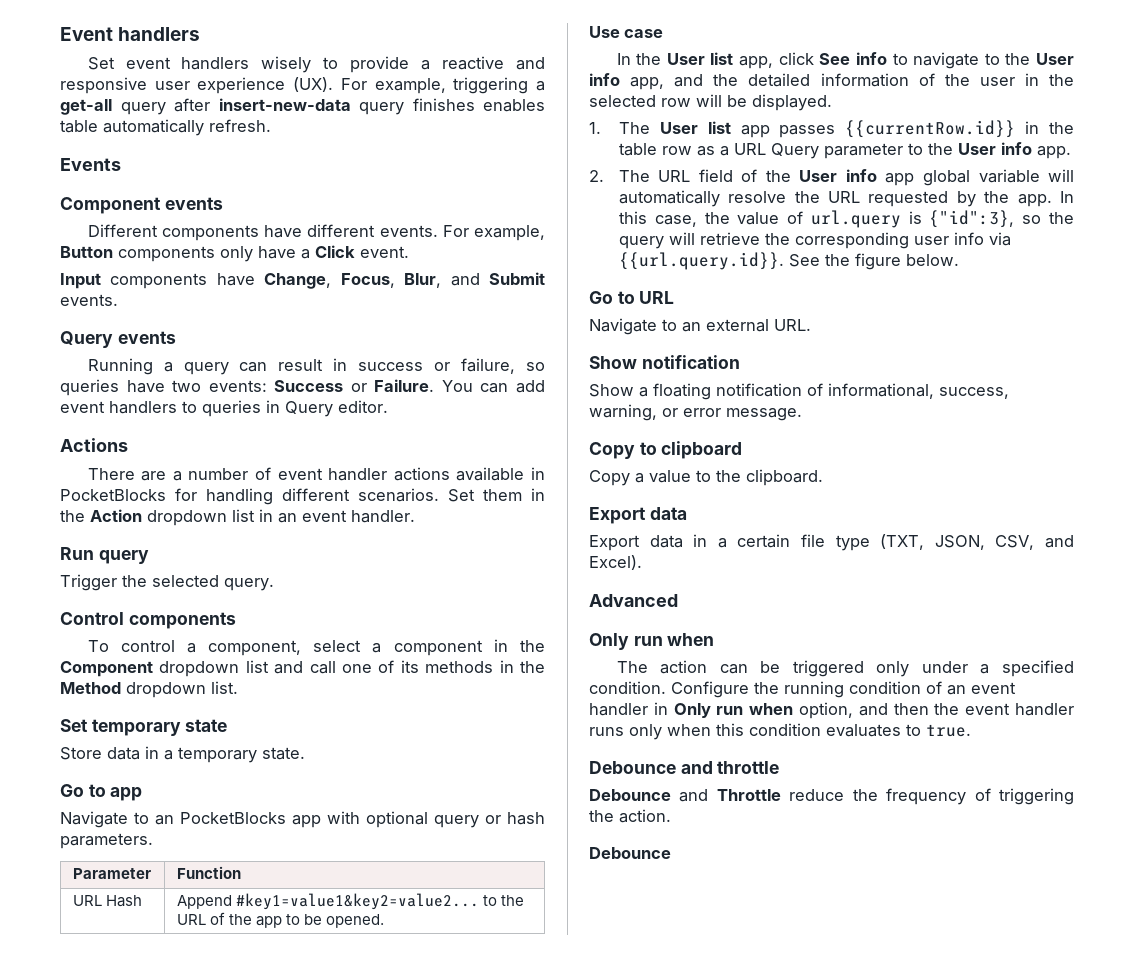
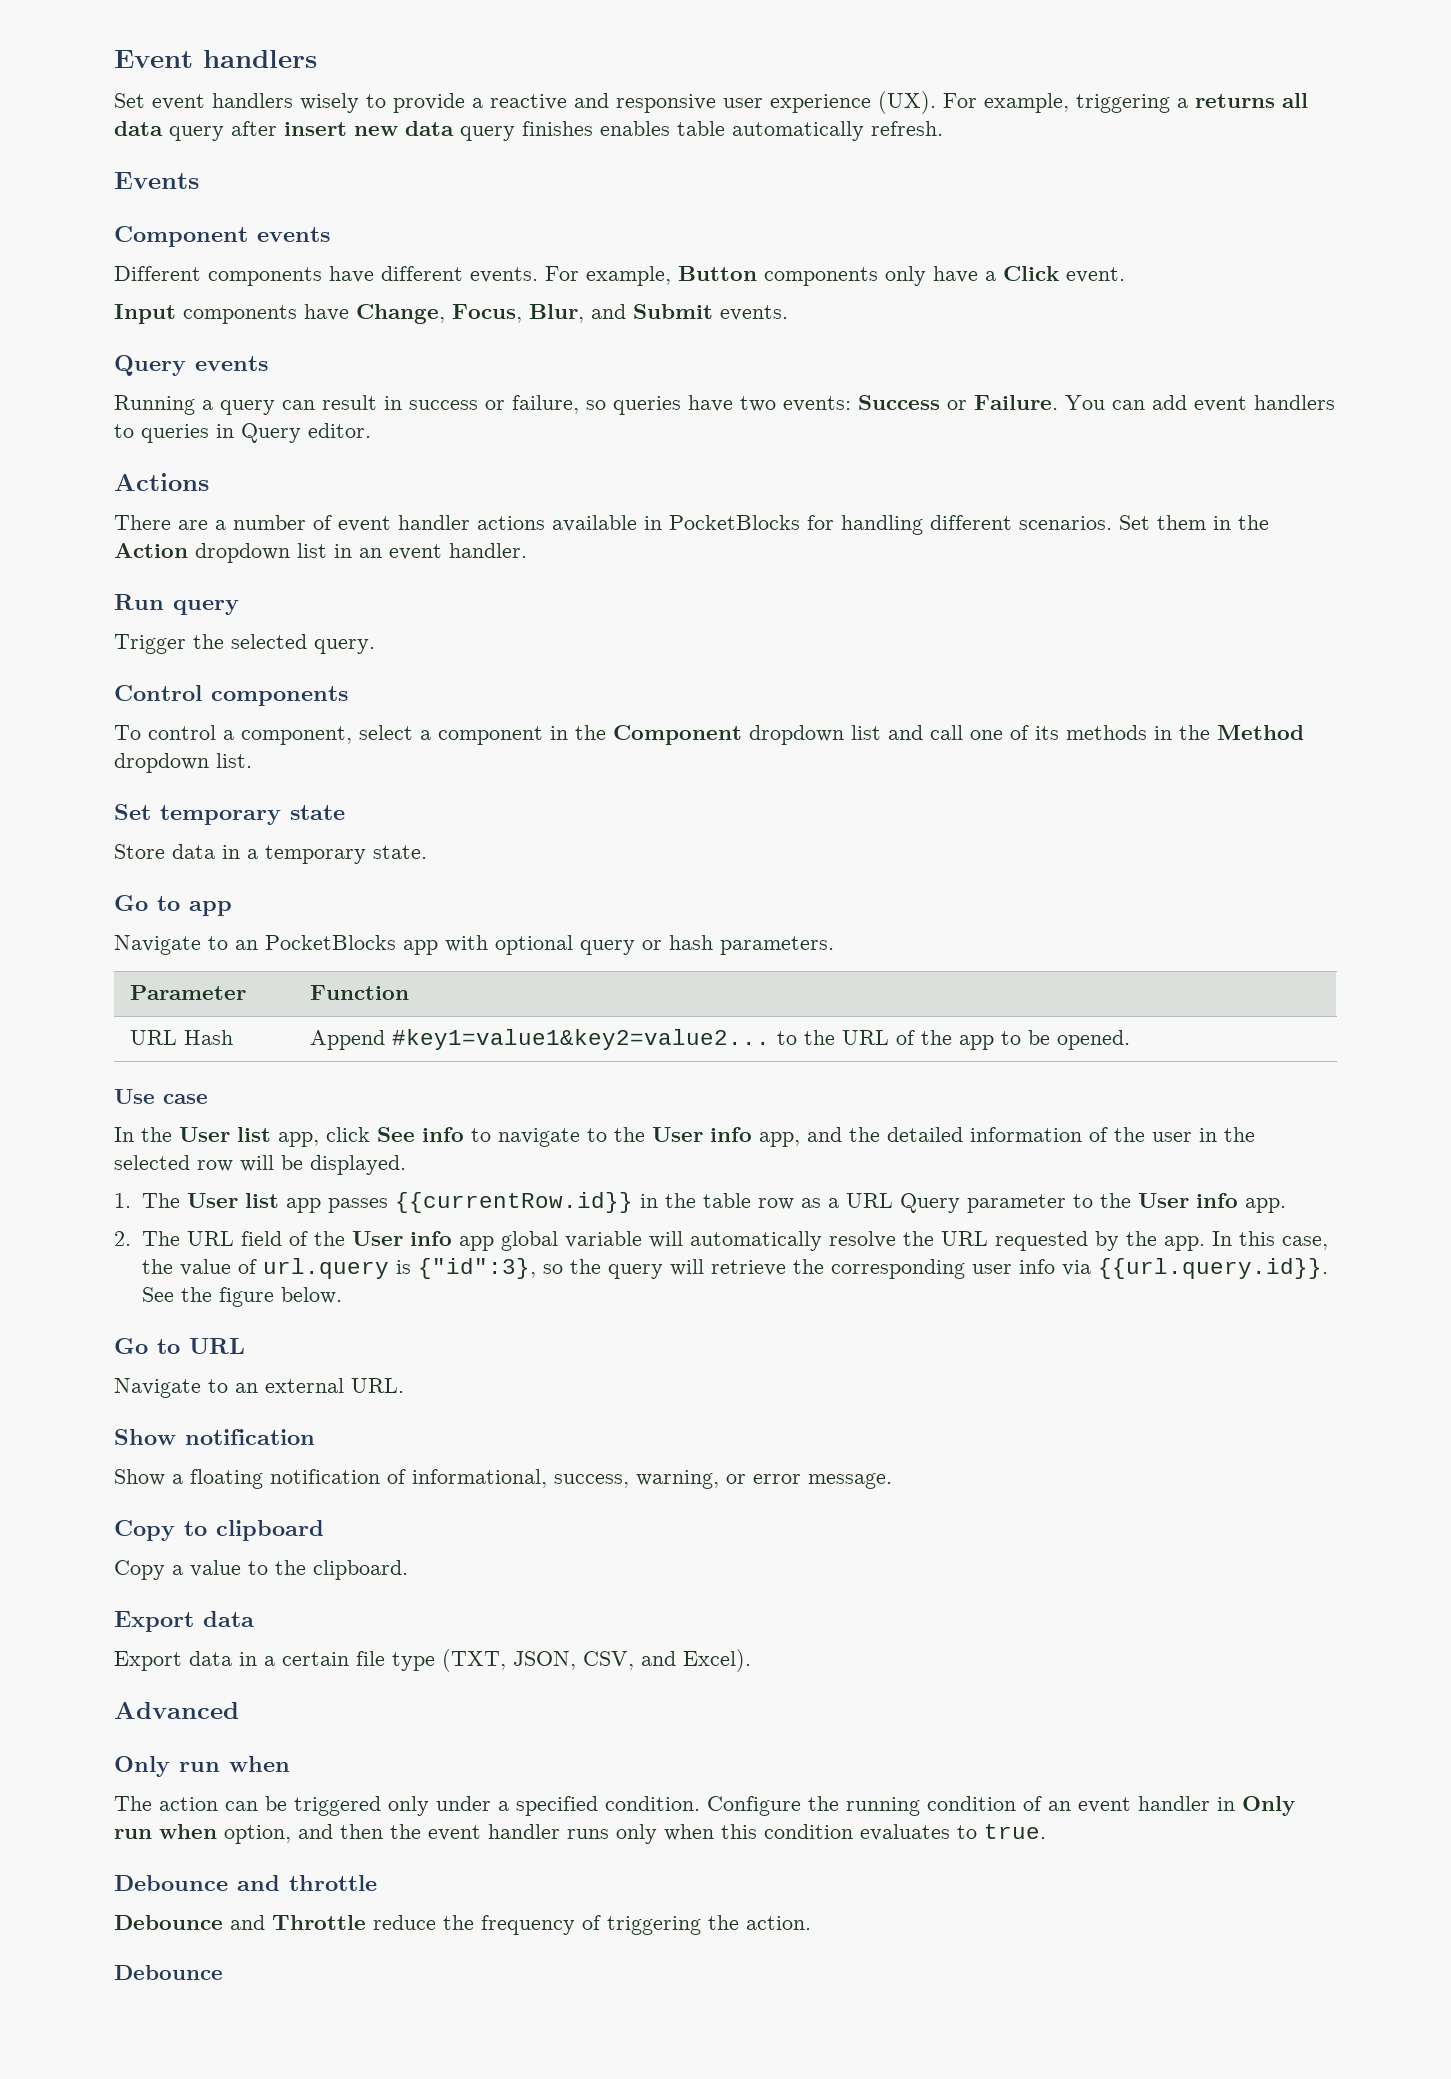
- Set event handlers wisely to provide a reactive and responsive user experience (UX). For example, triggering a get-all query after insert-new-data query finishes enables table automatically refresh.
+ Set event handlers wisely to provide a reactive and responsive user experience (UX). For example, triggering a returns all data query after insert new data query finishes enables table automatically refresh.

